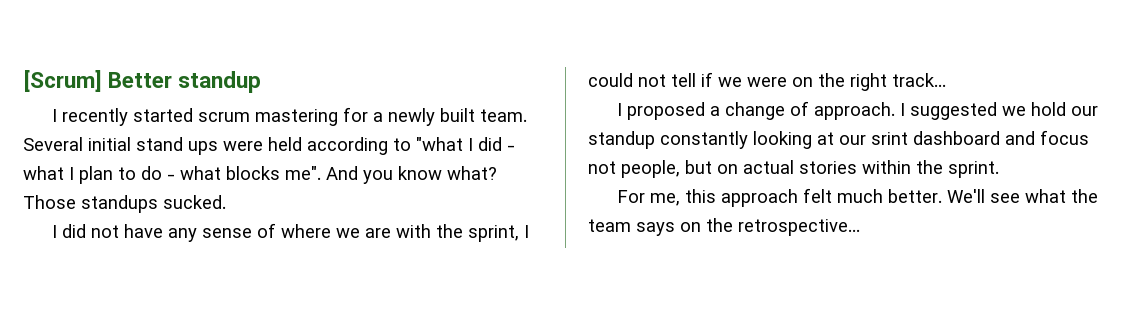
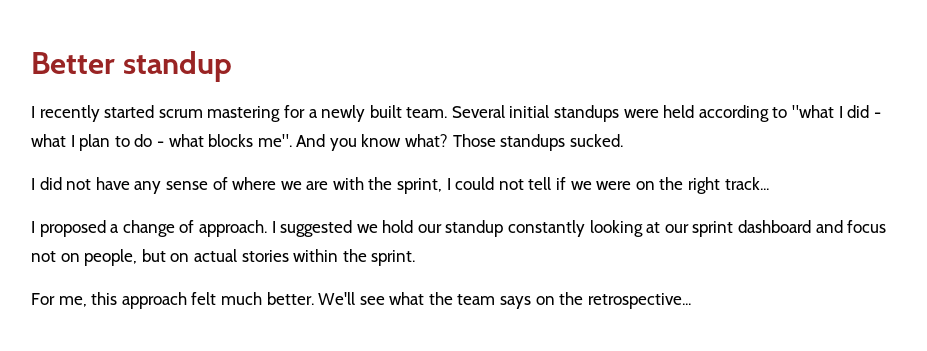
- [Scrum] Better standup
+ Better standup
- Several initial stand ups were held according to "what I did - what I plan to do - what blocks me".
+ Several initial standups were held according to "what I did - what I plan to do - what blocks me".
- I suggested we hold our standup constantly looking at our srint dashboard and focus not people, but on actual stories within the sprint.
+ I suggested we hold our standup constantly looking at our sprint dashboard and focus not on people, but on actual stories within the sprint.

